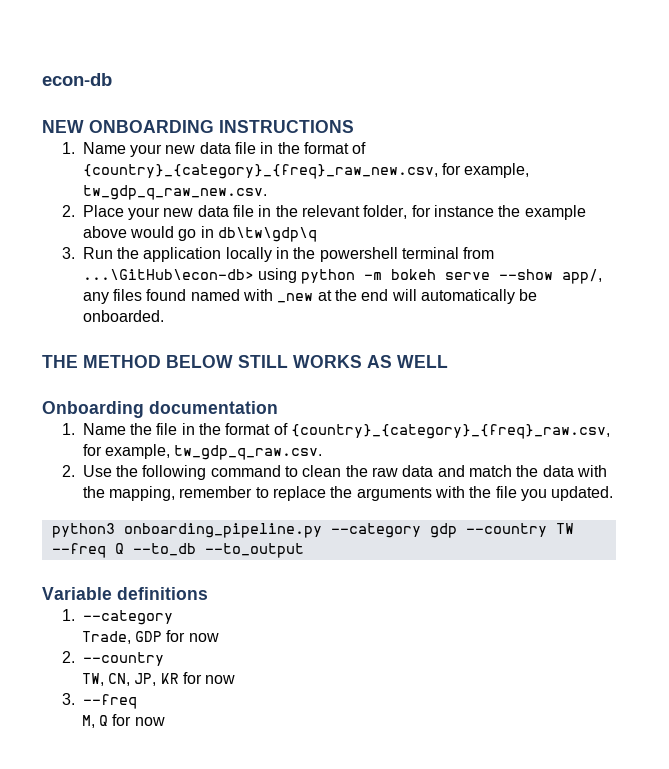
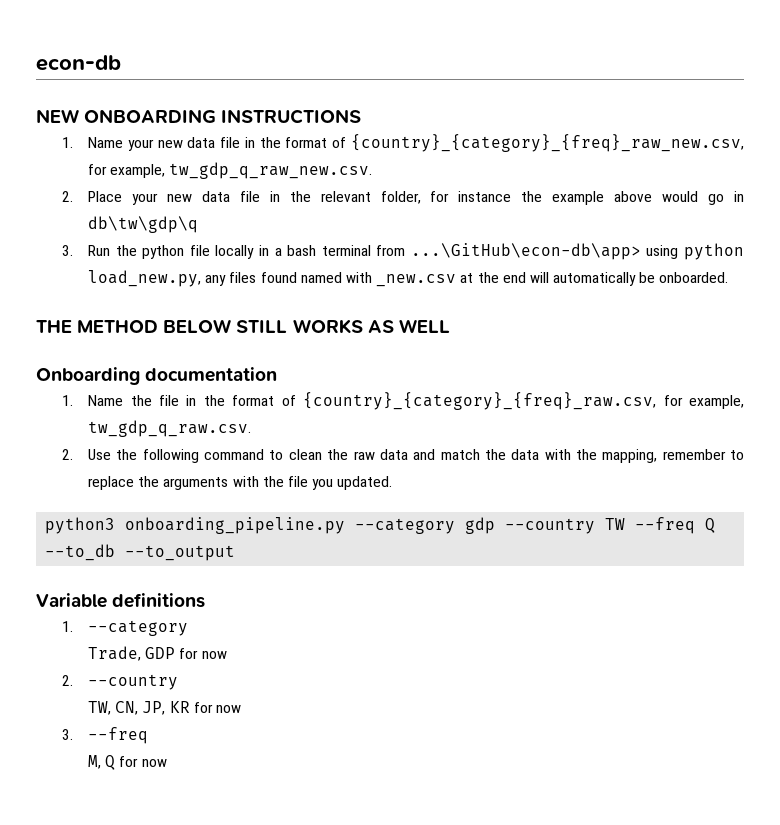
- 3. Run the application locally in the powershell terminal from ...\GitHub\econ-db> using python -m bokeh serve --show app/, any files found named with _new at the end will automatically be onboarded.
+ 3. Run the python file locally in a bash terminal from ...\GitHub\econ-db\app> using python load_new.py, any files found named with _new.csv at the end will automatically be onboarded.

